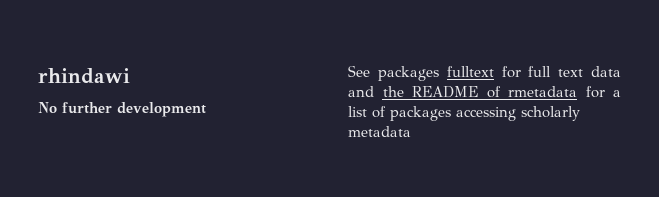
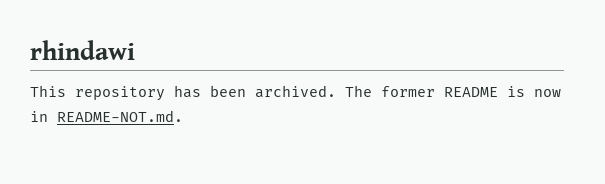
- No further development
- See packages fulltext for full text data and the README of rmetadata for a list of packages accessing scholarly metadata
+ This repository has been archived. The former README is now in README-NOT.md.

